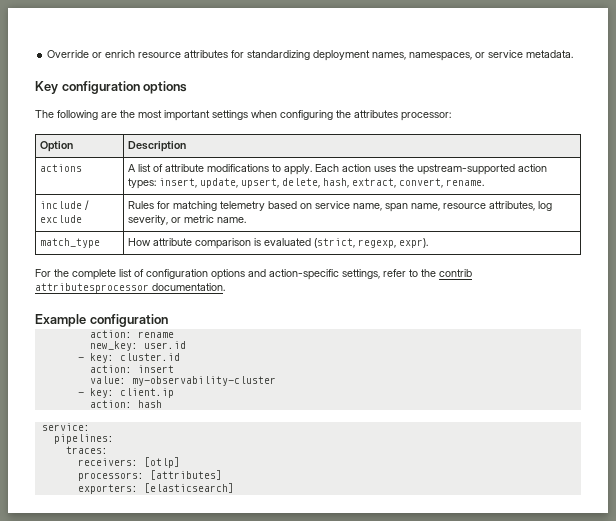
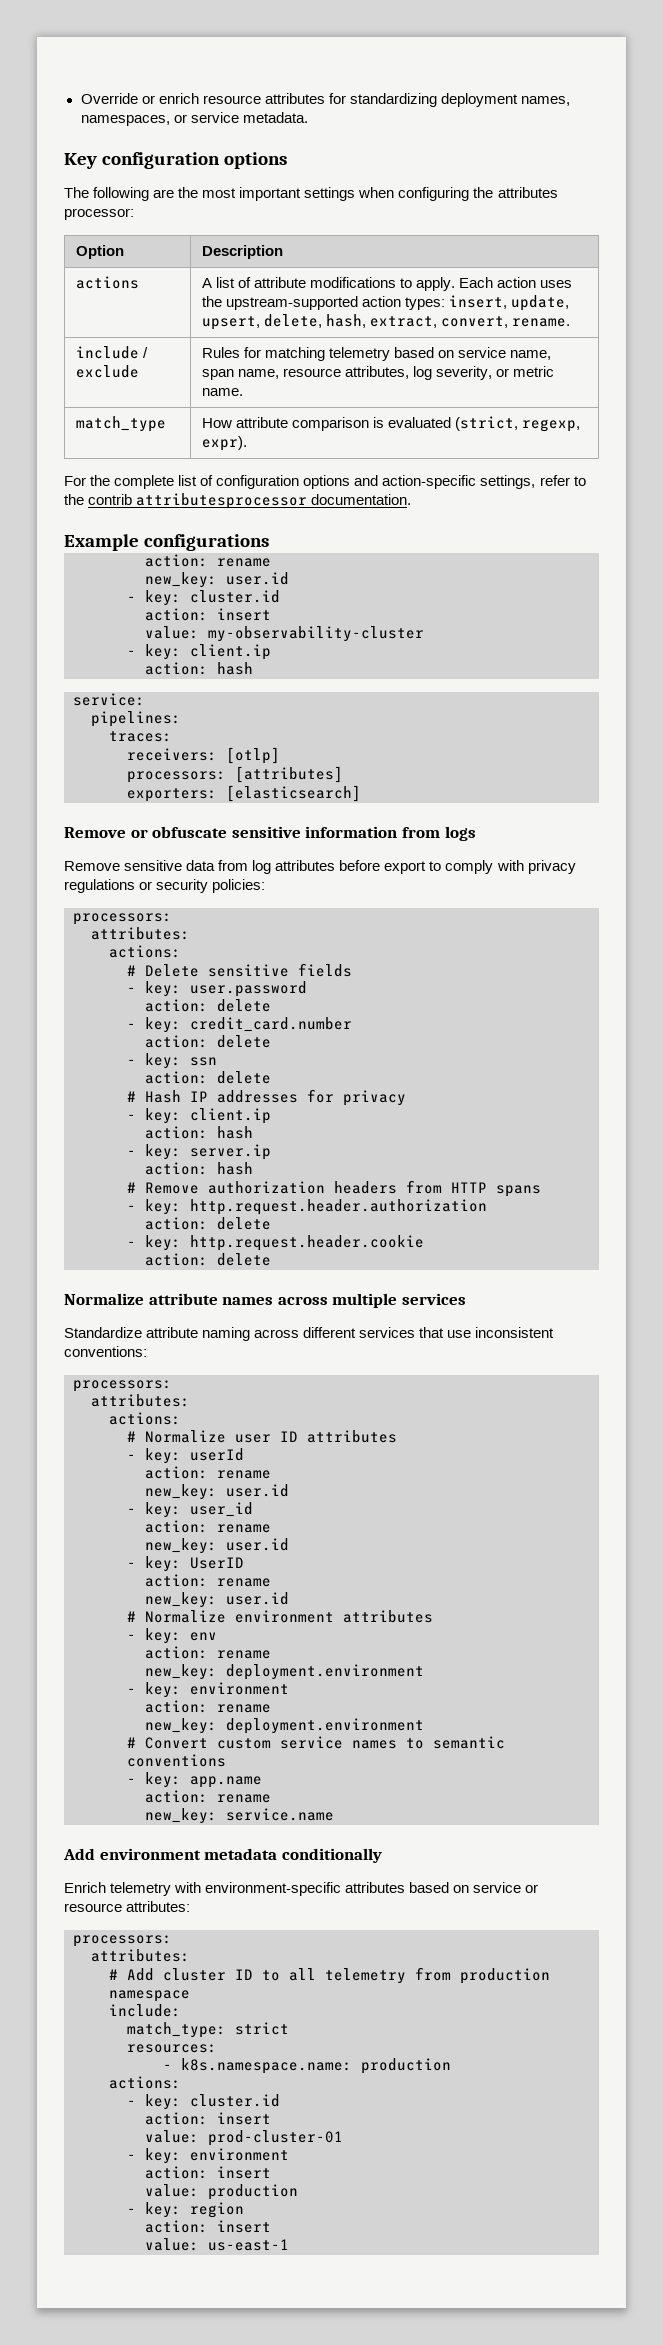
- Example configuration
+ Example configurations
+ Remove or obfuscate sensitive information from logs
+ Remove sensitive data from log attributes before export to comply with privacy regulations or security policies:
+ processors:
+ attributes:
+ actions:
+ # Delete sensitive fields
+ - key: user.password
+ action: delete
+ - key: credit_card.number
+ action: delete
+ - key: ssn
+ action: delete
+ # Hash IP addresses for privacy
+ - key: client.ip
+ action: hash
+ - key: server.ip
+ action: hash
+ # Remove authorization headers from HTTP spans
+ - key: http.request.header.authorization
+ action: delete
+ - key: http.request.header.cookie
+ action: delete
+ Normalize attribute names across multiple services
+ Standardize attribute naming across different services that use inconsistent conventions:
+ processors:
+ attributes:
+ actions:
+ # Normalize user ID attributes
+ - key: userId
+ action: rename
+ new_key: user.id
+ - key: user_id
+ action: rename
+ new_key: user.id
+ - key: UserID
+ action: rename
+ new_key: user.id
+ # Normalize environment attributes
+ - key: env
+ action: rename
+ new_key: deployment.environment
+ - key: environment
+ action: rename
+ new_key: deployment.environment
+ # Convert custom service names to semantic conventions
+ - key: app.name
+ action: rename
+ new_key: service.name
+ Add environment metadata conditionally
+ Enrich telemetry with environment-specific attributes based on service or resource attributes:
+ processors:
+ attributes:
+ # Add cluster ID to all telemetry from production namespace
+ include:
+ match_type: strict
+ resources:
+ - k8s.namespace.name: production
+ actions:
+ - key: cluster.id
+ action: insert
+ value: prod-cluster-01
+ - key: environment
+ action: insert
+ value: production
+ - key: region
+ action: insert
+ value: us-east-1

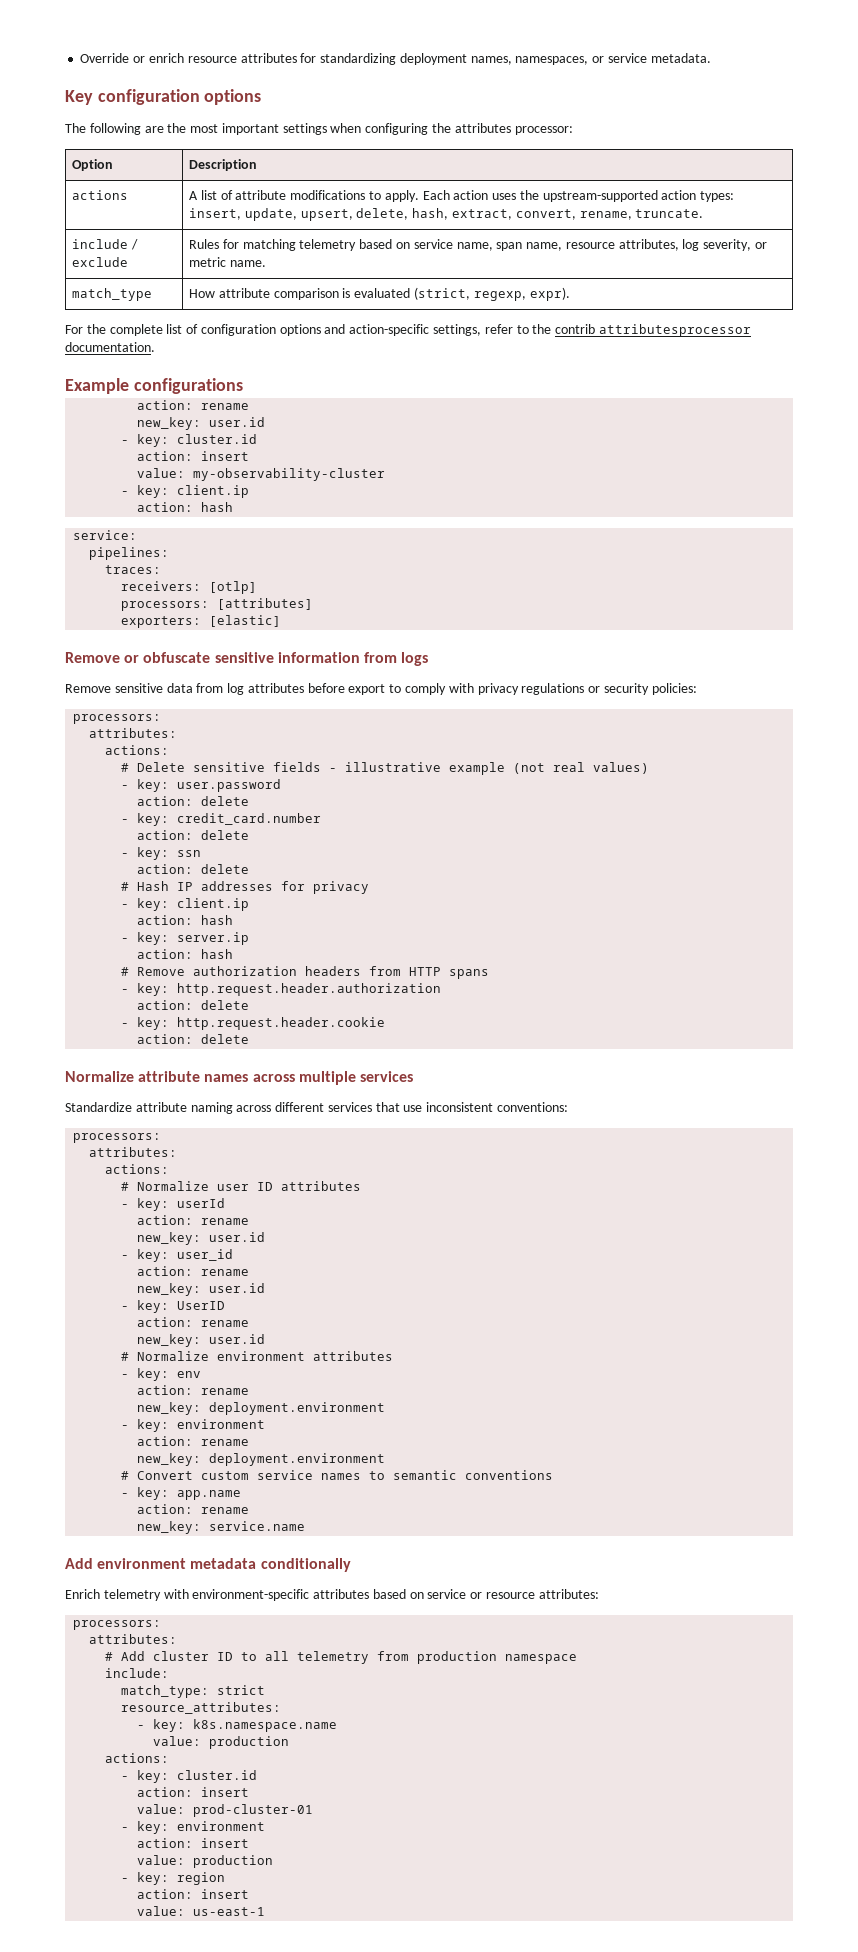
- actions | A list of attribute modifications to apply. Each action uses the upstream-supported action types: insert, update, upsert, delete, hash, extract, convert, rename.
+ actions | A list of attribute modifications to apply. Each action uses the upstream-supported action types: insert, update, upsert, delete, hash, extract, convert, rename, truncate.
- exporters: [elasticsearch]
+ exporters: [elastic]
- # Delete sensitive fields
+ # Delete sensitive fields - illustrative example (not real values)
- resources:
- - k8s.namespace.name: production
+ resource_attributes:
+ - key: k8s.namespace.name
+ value: production

